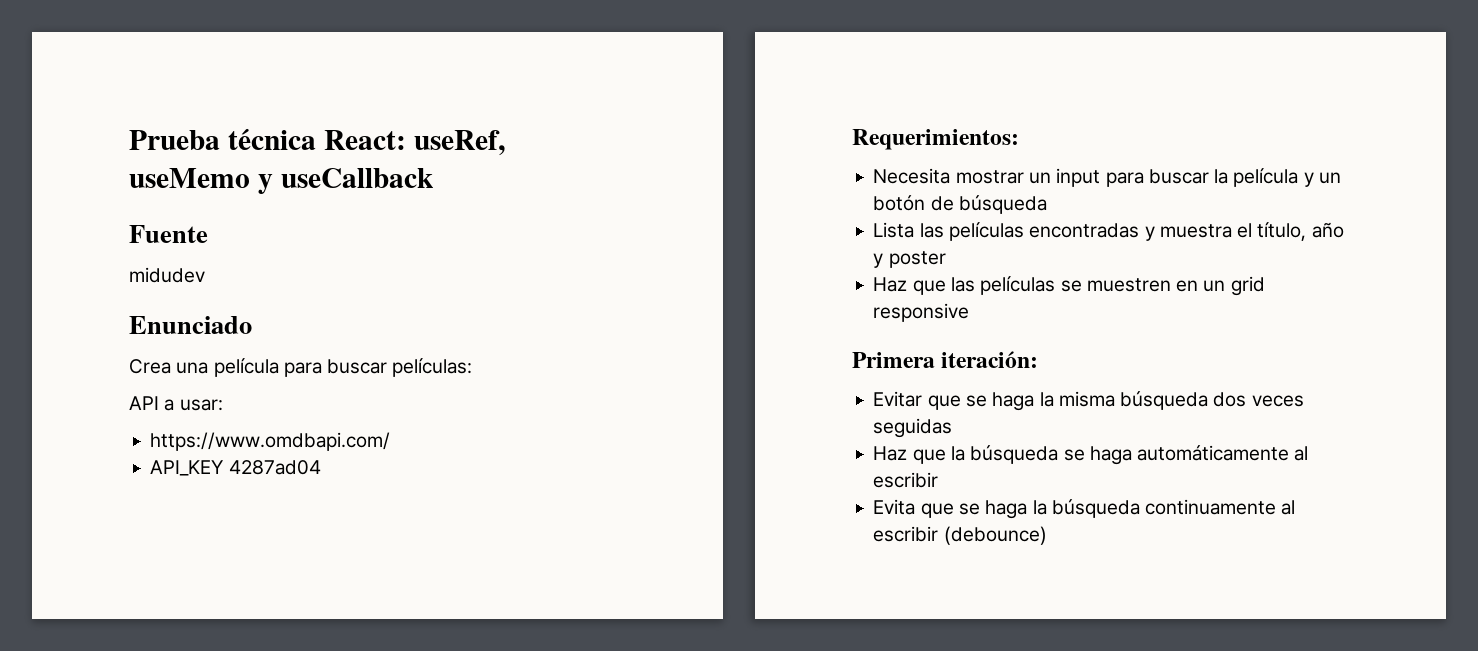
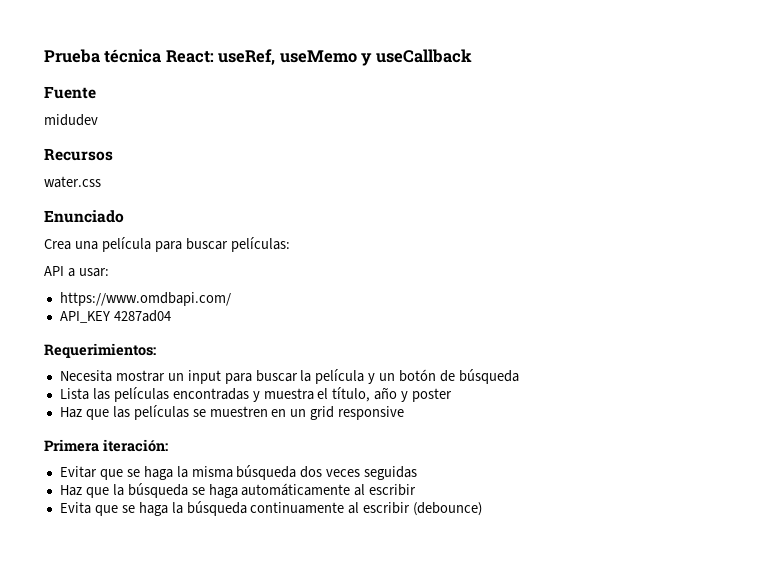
+ Recursos
+ water.css

